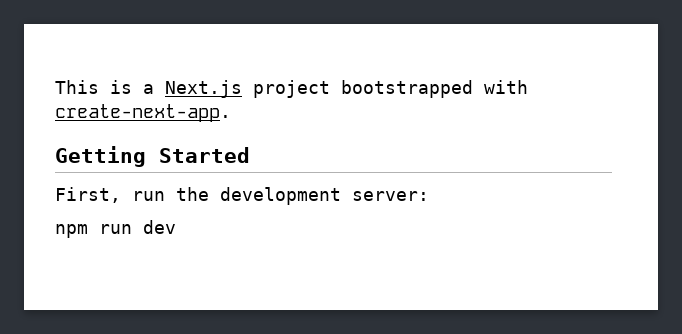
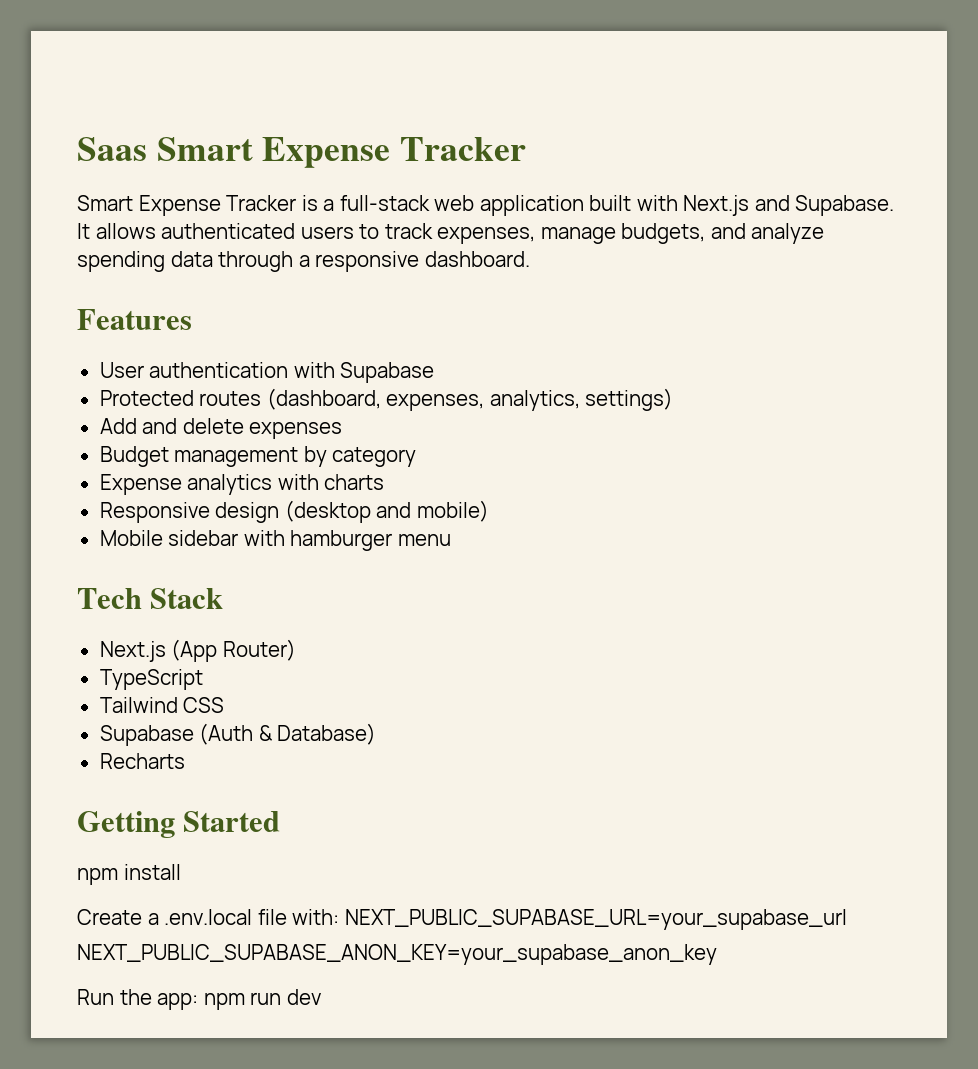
- This is a Next.js project bootstrapped with create-next-app.
+ Saas Smart Expense Tracker
+ Smart Expense Tracker is a full-stack web application built with Next.js and Supabase. It allows authenticated users to track expenses, manage budgets, and analyze spending data through a responsive dashboard.
+ Features
+ User authentication with Supabase
+ Protected routes (dashboard, expenses, analytics, settings)
+ Add and delete expenses
+ Budget management by category
+ Expense analytics with charts
+ Responsive design (desktop and mobile)
+ Mobile sidebar with hamburger menu
+ Tech Stack
+ Next.js (App Router)
+ TypeScript
+ Tailwind CSS
+ Supabase (Auth & Database)
+ Recharts
  Getting Started
- First, run the development server:
- npm run dev
+ npm install
+ Create a .env.local file with: NEXT_PUBLIC_SUPABASE_URL=your_supabase_url
+ NEXT_PUBLIC_SUPABASE_ANON_KEY=your_supabase_anon_key
+ Run the app: npm run dev

